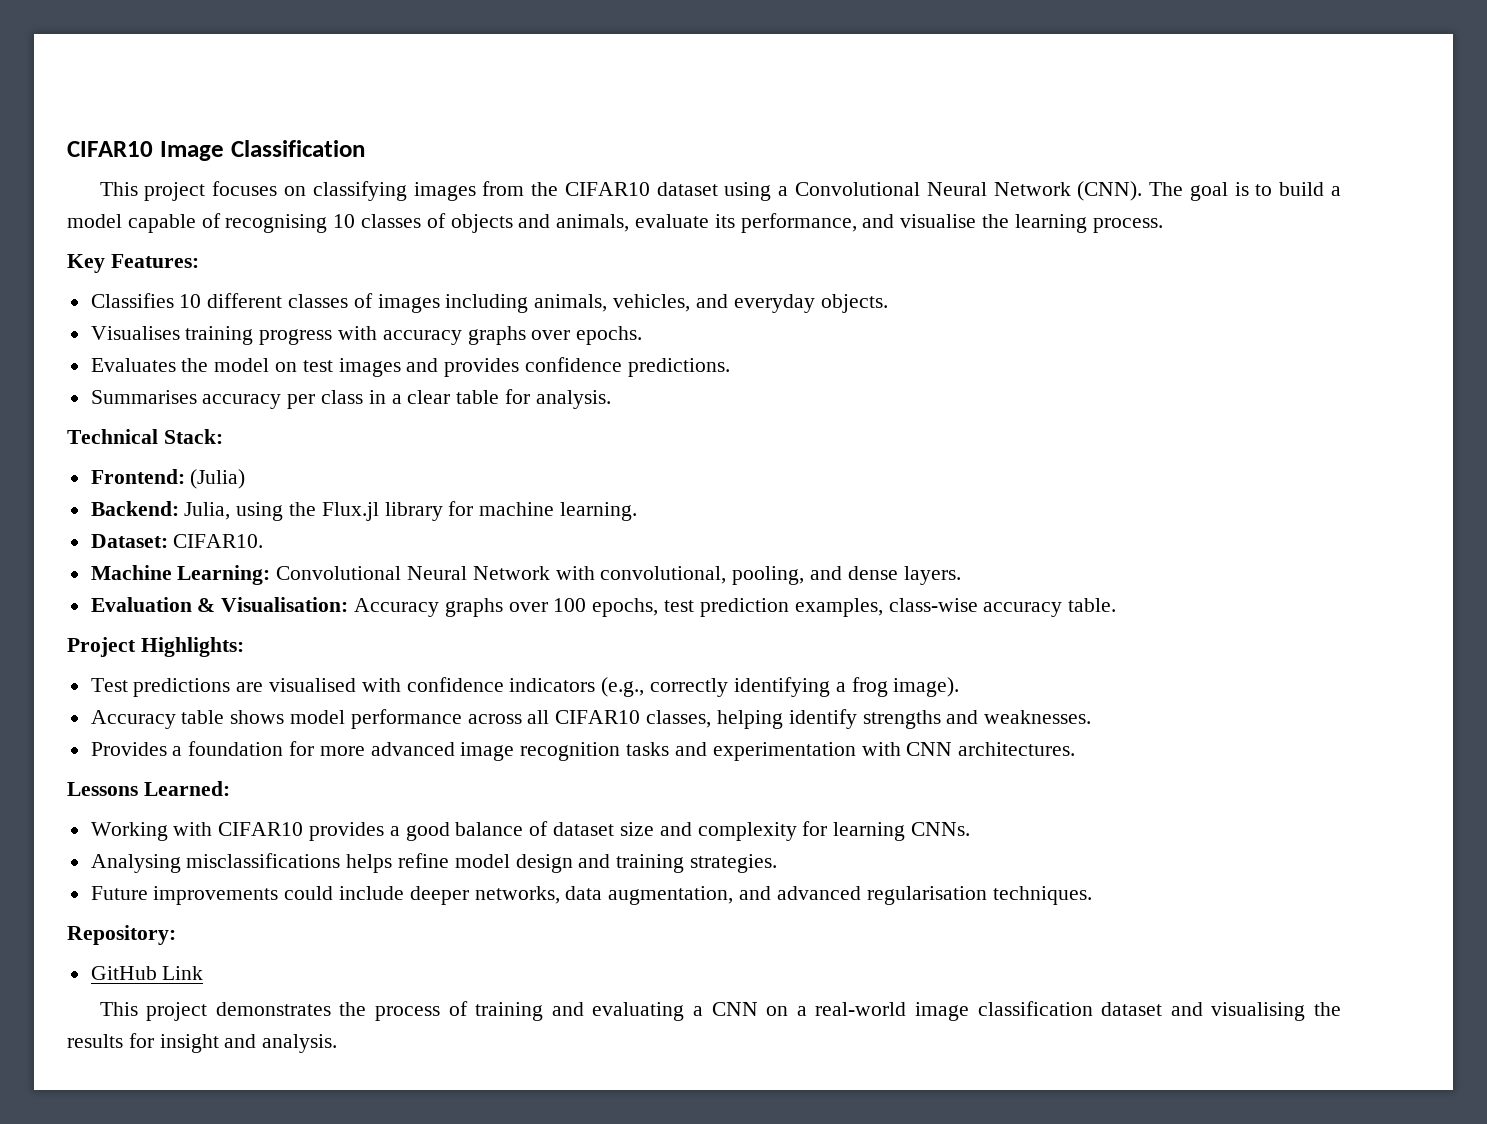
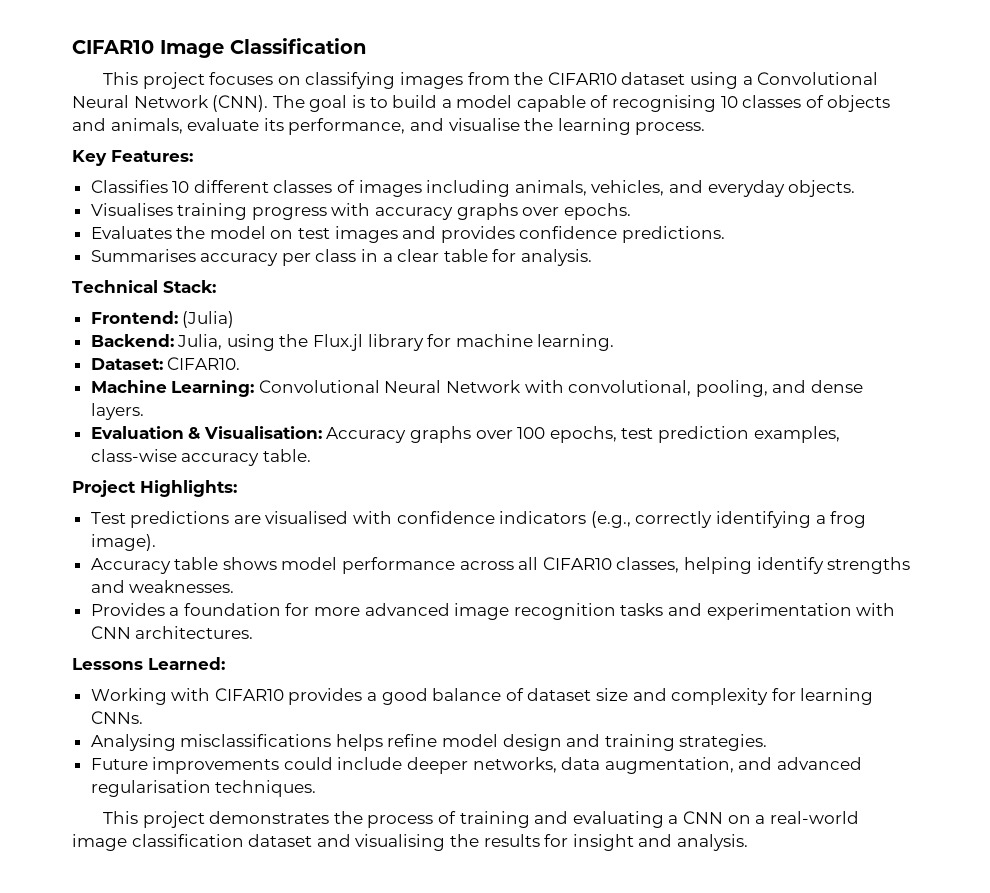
- Repository:
- GitHub Link

